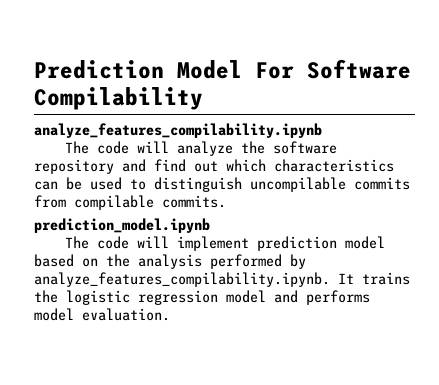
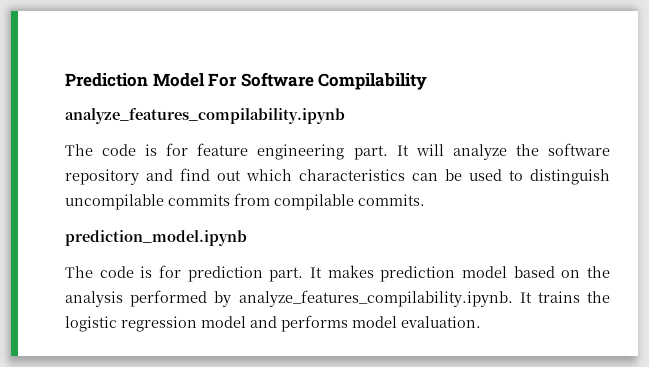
- The code will analyze the software repository and find out which characteristics can be used to distinguish uncompilable commits from compilable commits.
+ The code is for feature engineering part. It will analyze the software repository and find out which characteristics can be used to distinguish uncompilable commits from compilable commits.
- The code will implement prediction model based on the analysis performed by analyze_features_compilability.ipynb. It trains the logistic regression model and performs model evaluation.
+ The code is for prediction part. It makes prediction model based on the analysis performed by analyze_features_compilability.ipynb. It trains the logistic regression model and performs model evaluation.

